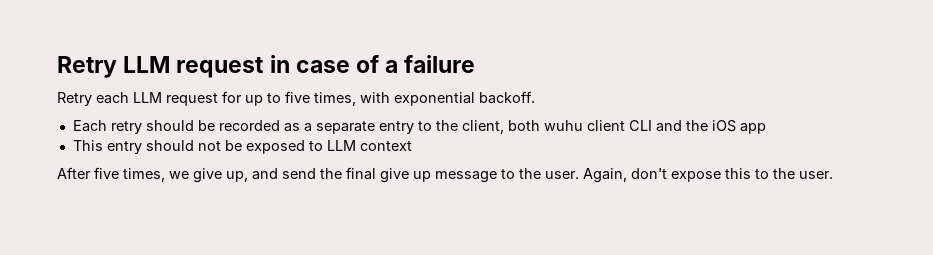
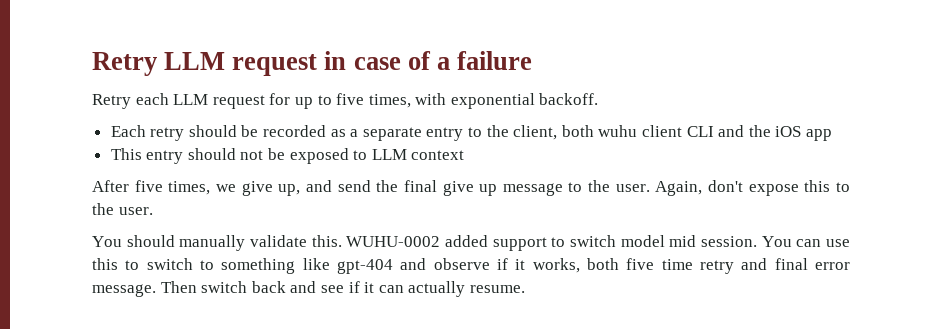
+ You should manually validate this. WUHU-0002 added support to switch model mid session. You can use this to switch to something like gpt-404 and observe if it works, both five time retry and final error message. Then switch back and see if it can actually resume.

